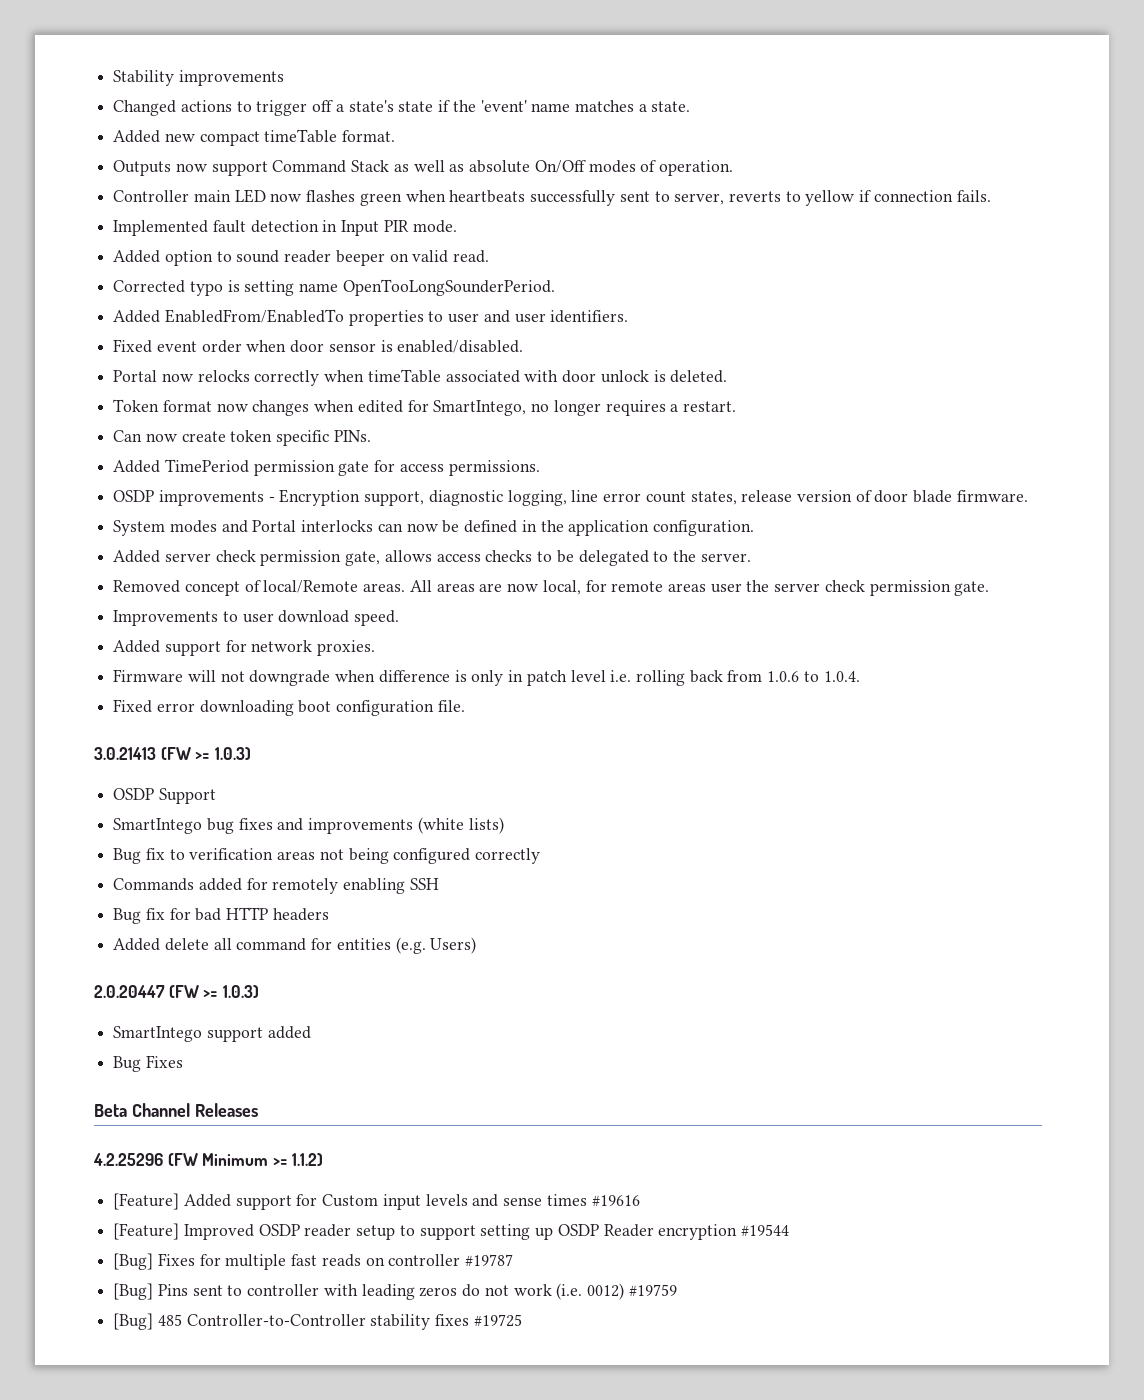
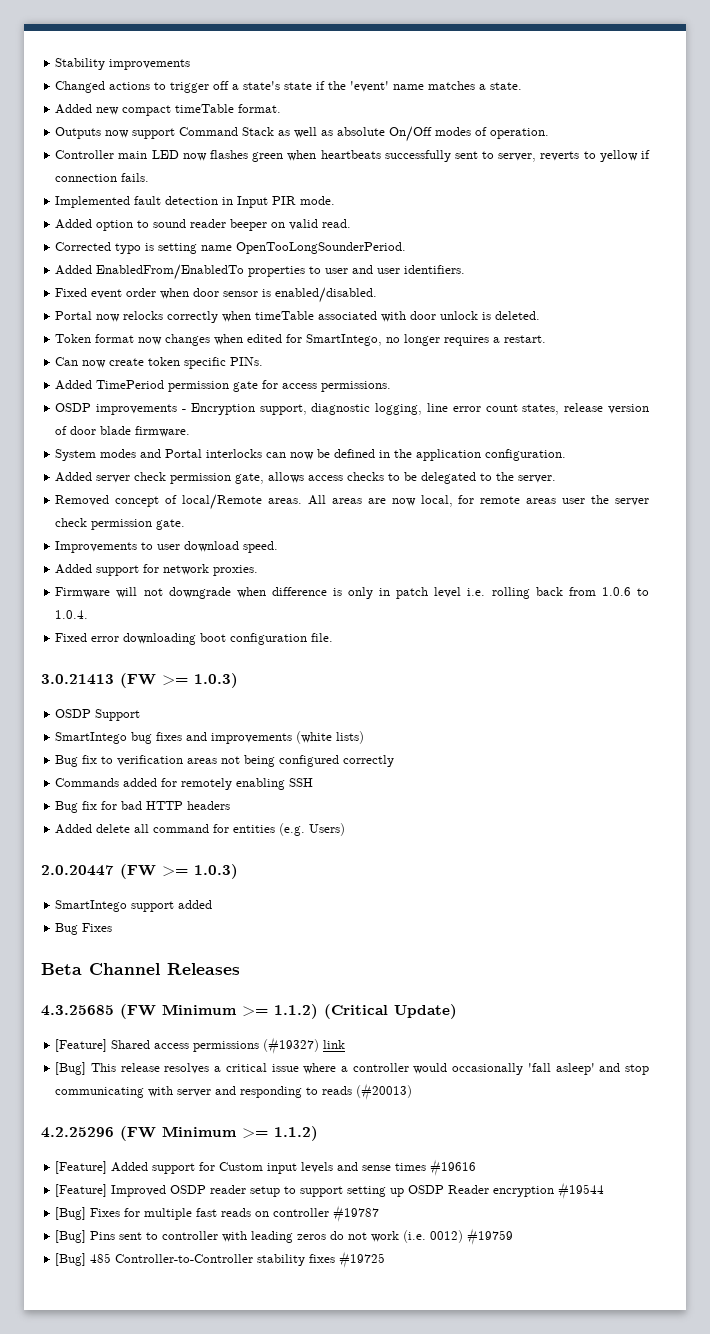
+ 4.3.25685 (FW Minimum >= 1.1.2) (Critical Update)
+ [Feature] Shared access permissions (#19327) link
+ [Bug] This release resolves a critical issue where a controller would occasionally 'fall asleep' and stop communicating with server and responding to reads (#20013)

